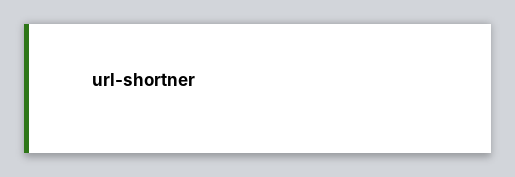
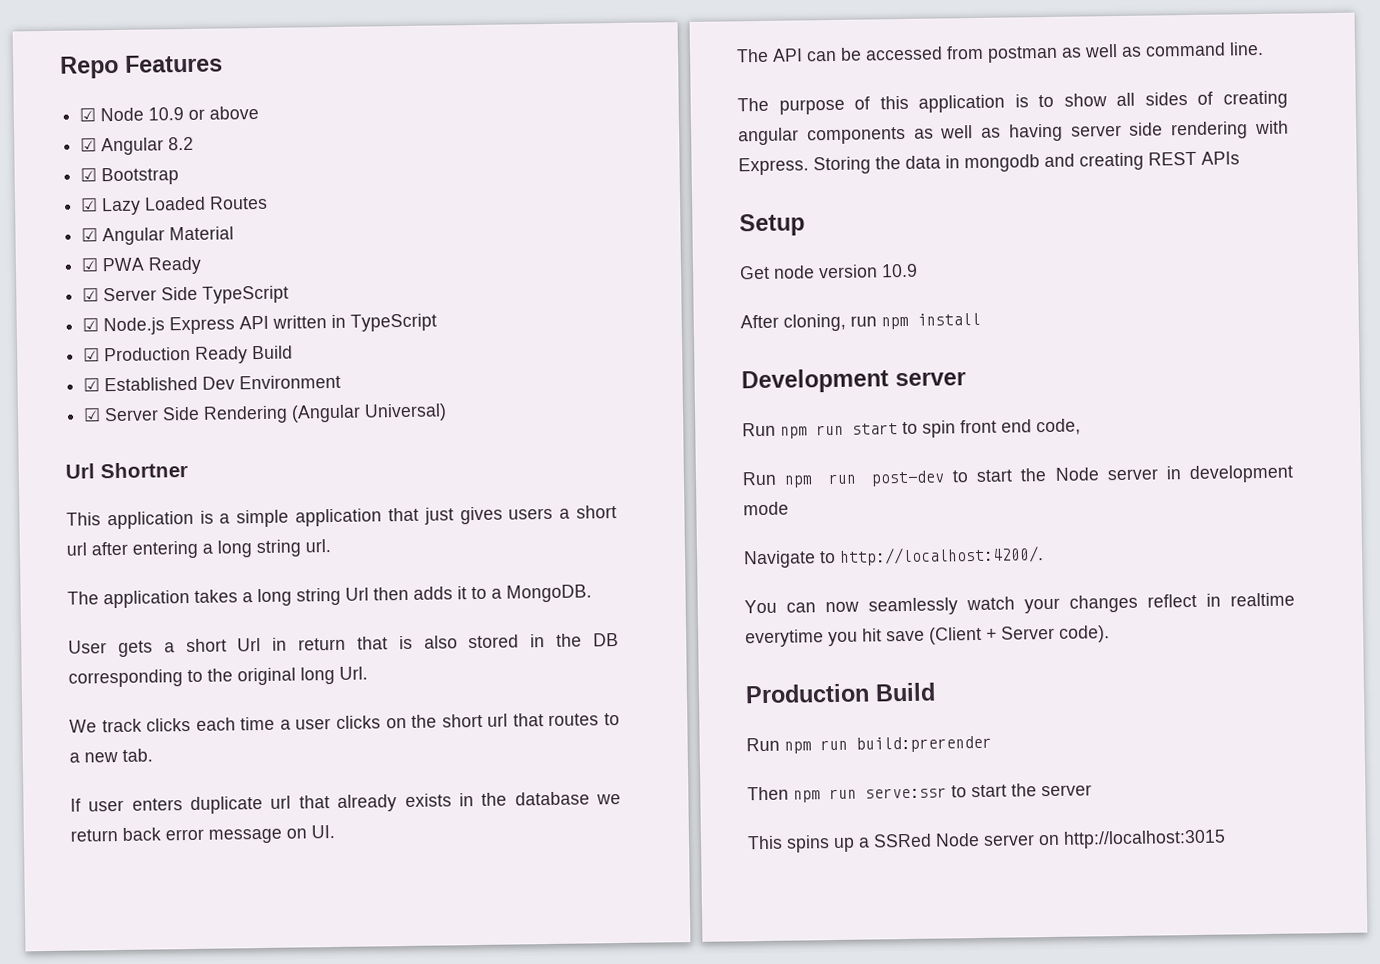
- url-shortner
+ Repo Features
+ ☑ Node 10.9 or above
+ ☑ Angular 8.2
+ ☑ Bootstrap
+ ☑ Lazy Loaded Routes
+ ☑ Angular Material
+ ☑ PWA Ready
+ ☑ Server Side TypeScript
+ ☑ Node.js Express API written in TypeScript
+ ☑ Production Ready Build
+ ☑ Established Dev Environment
+ ☑ Server Side Rendering (Angular Universal)
+ Url Shortner
+ This application is a simple application that just gives users a short url after entering a long string url.
+ The application takes a long string Url then adds it to a MongoDB.
+ User gets a short Url in return that is also stored in the DB corresponding to the original long Url.
+ We track clicks each time a user clicks on the short url that routes to a new tab.
+ If user enters duplicate url that already exists in the database we return back error message on UI.
+ The API can be accessed from postman as well as command line.
+ The purpose of this application is to show all sides of creating angular components as well as having server side rendering with Express. Storing the data in mongodb and creating REST APIs
+ Setup
+ Get node version 10.9
+ After cloning, run npm install
+ Development server
+ Run npm run start to spin front end code,
+ Run npm run post-dev to start the Node server in development mode
+ Navigate to http://localhost:4200/.
+ You can now seamlessly watch your changes reflect in realtime everytime you hit save (Client + Server code).
+ Production Build
+ Run npm run build:prerender
+ Then npm run serve:ssr to start the server
+ This spins up a SSRed Node server on http://localhost:3015

